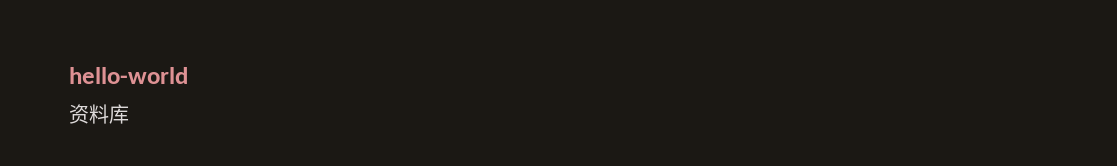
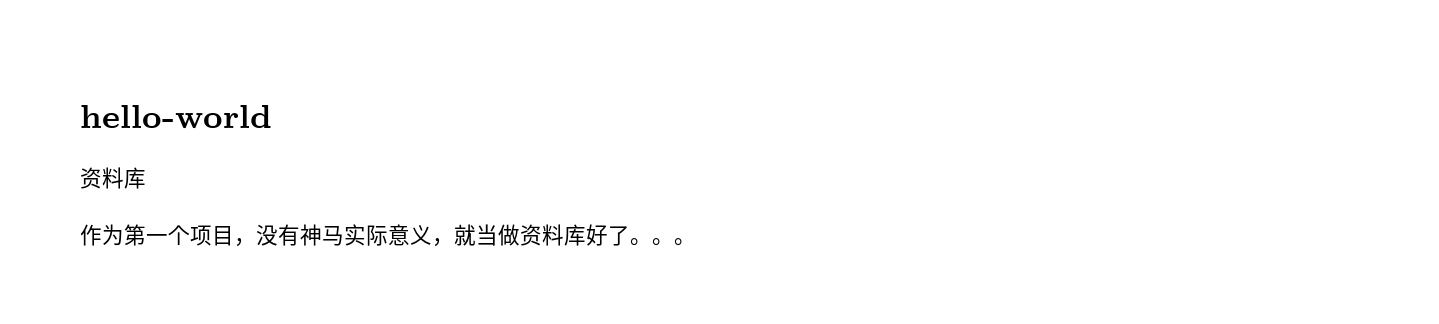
+ 作为第一个项目，没有神马实际意义，就当做资料库好了。。。

